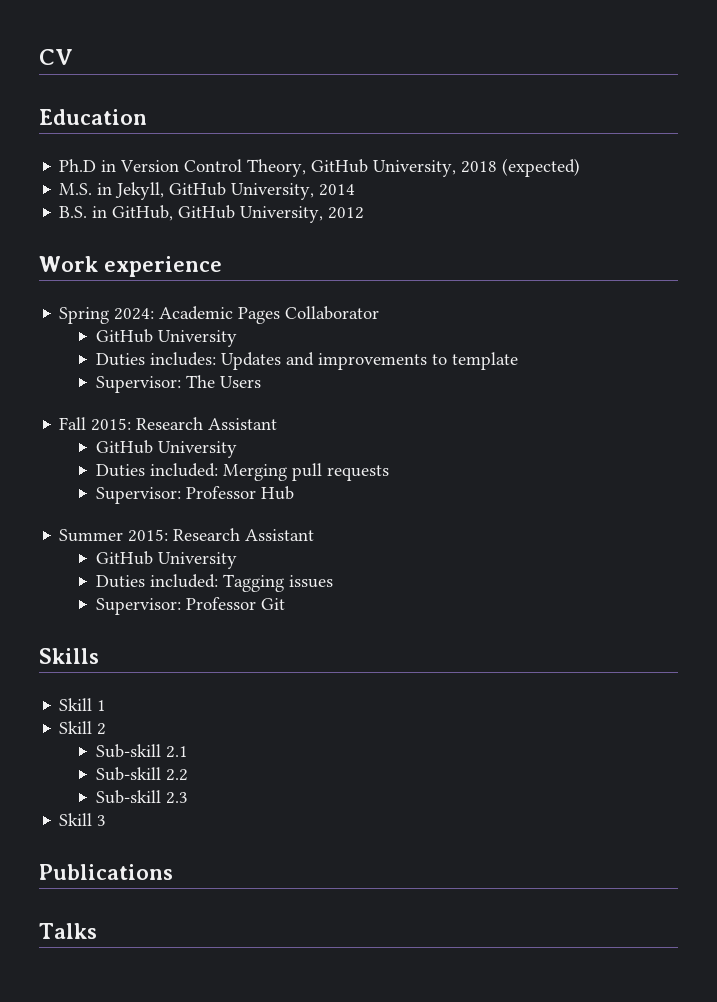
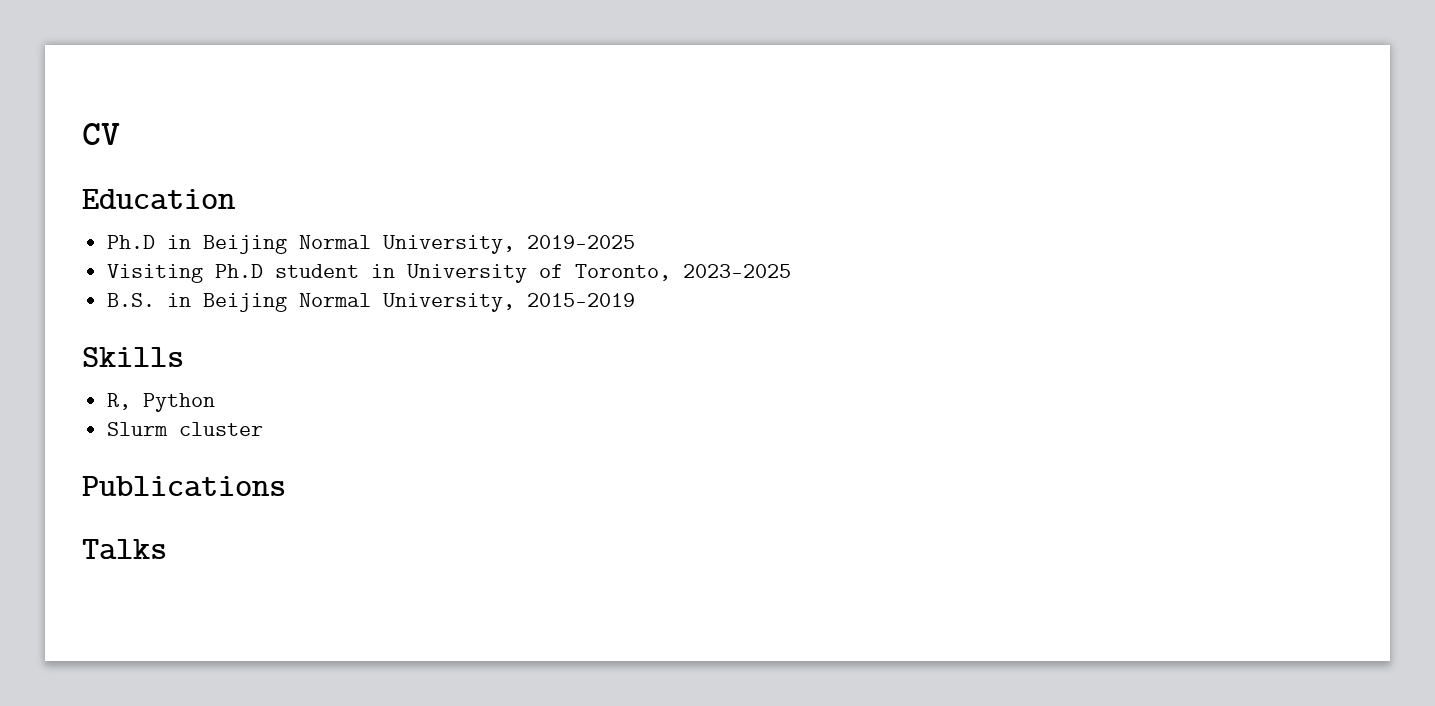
- Ph.D in Version Control Theory, GitHub University, 2018 (expected)
- M.S. in Jekyll, GitHub University, 2014
- B.S. in GitHub, GitHub University, 2012
- Work experience
- Spring 2024: Academic Pages Collaborator
- GitHub University
- Duties includes: Updates and improvements to template
- Supervisor: The Users
- Fall 2015: Research Assistant
- GitHub University
- Duties included: Merging pull requests
- Supervisor: Professor Hub
- Summer 2015: Research Assistant
- GitHub University
- Duties included: Tagging issues
- Supervisor: Professor Git
+ Ph.D in Beijing Normal University, 2019-2025
+ Visiting Ph.D student in University of Toronto, 2023-2025
+ B.S. in Beijing Normal University, 2015-2019
  Skills
- Skill 1
- Skill 2
- Sub-skill 2.1
- Sub-skill 2.2
- Sub-skill 2.3
- Skill 3
+ R, Python
+ Slurm cluster

